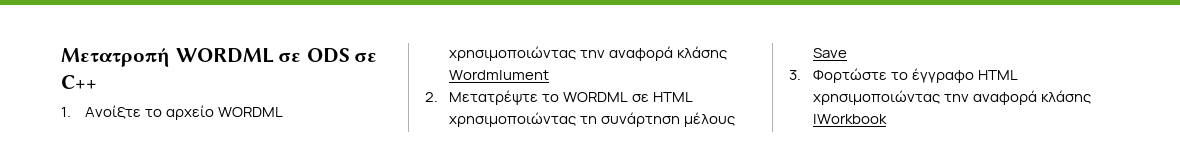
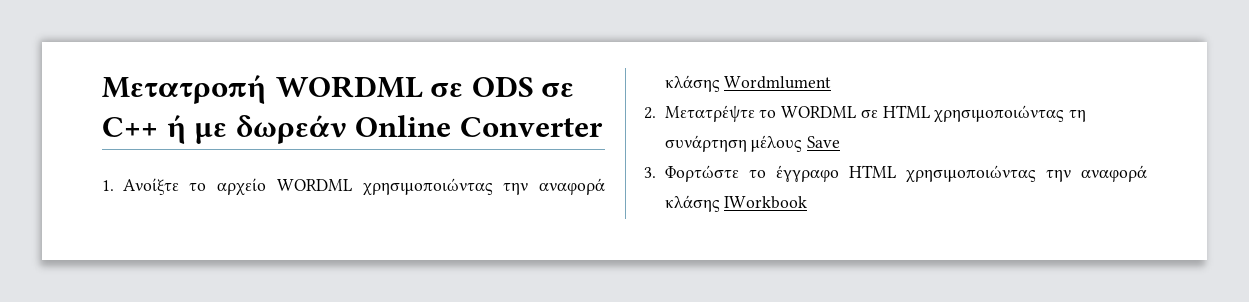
- Μετατροπή WORDML σε ODS σε C++
+ Μετατροπή WORDML σε ODS σε C++ ή με δωρεάν Online Converter

